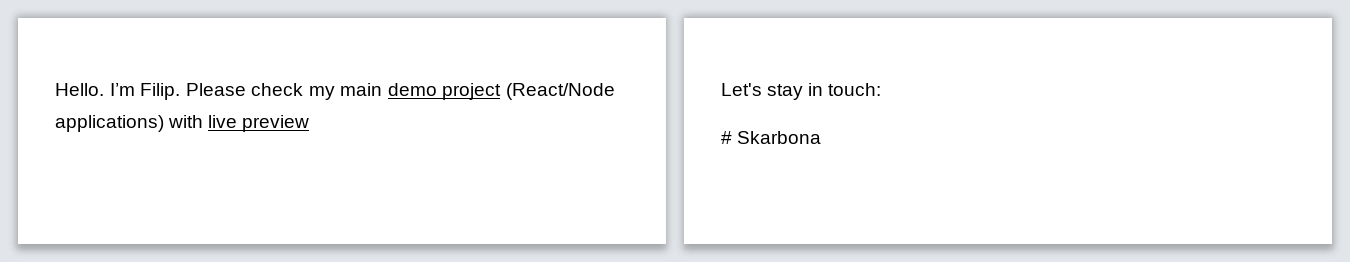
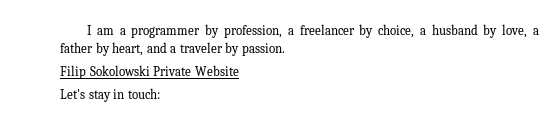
- Hello. I’m Filip. Please check my main demo project (React/Node applications) with live preview
+ I am a programmer by profession, a freelancer by choice, a husband by love, a father by heart, and a traveler by passion.
+ Filip Sokolowski Private Website
- # Skarbona

